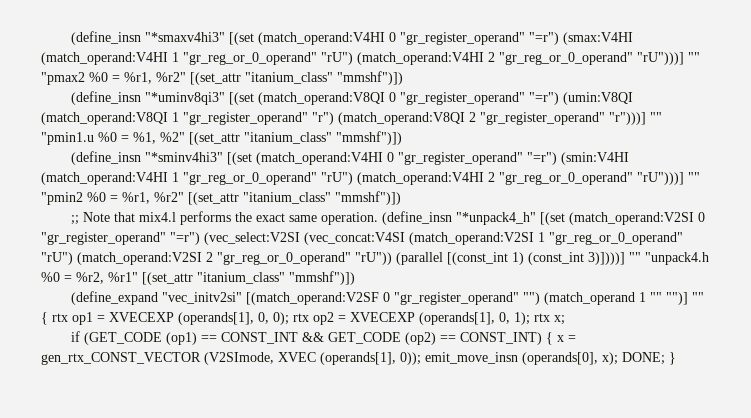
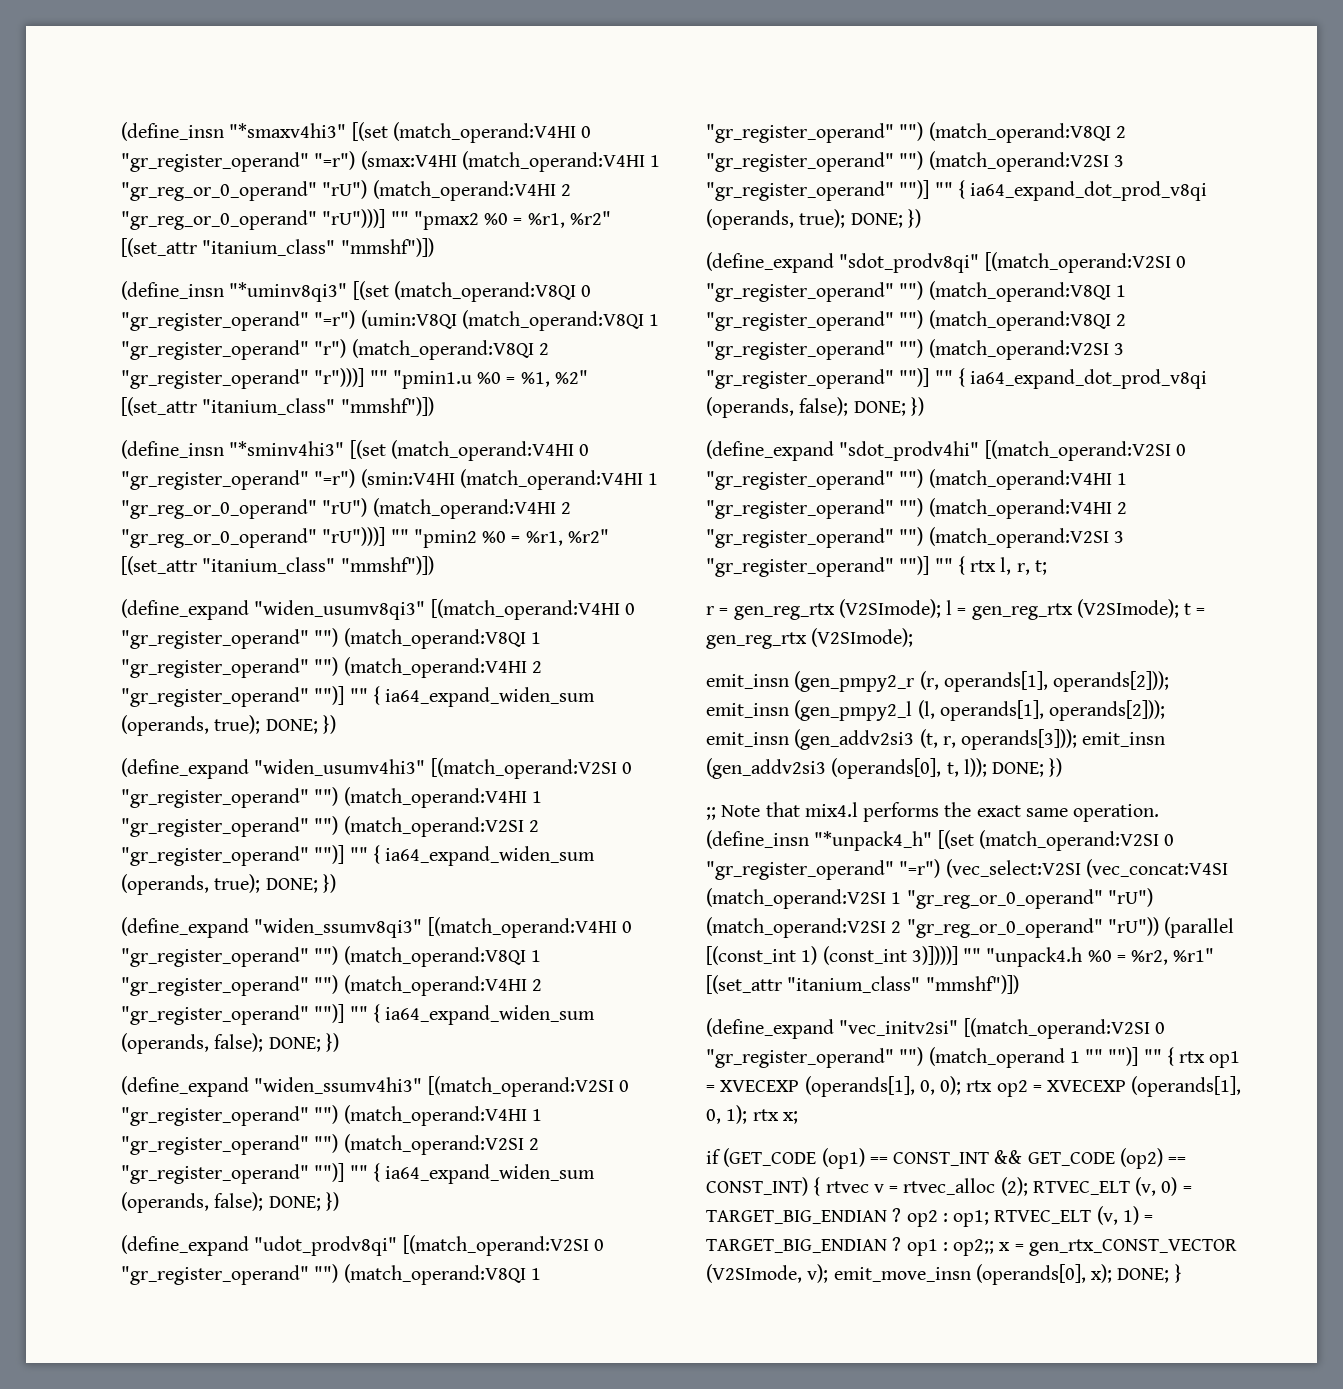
+ (define_expand "widen_usumv8qi3" [(match_operand:V4HI 0 "gr_register_operand" "") (match_operand:V8QI 1 "gr_register_operand" "") (match_operand:V4HI 2 "gr_register_operand" "")] "" { ia64_expand_widen_sum (operands, true); DONE; })
+ (define_expand "widen_usumv4hi3" [(match_operand:V2SI 0 "gr_register_operand" "") (match_operand:V4HI 1 "gr_register_operand" "") (match_operand:V2SI 2 "gr_register_operand" "")] "" { ia64_expand_widen_sum (operands, true); DONE; })
+ (define_expand "widen_ssumv8qi3" [(match_operand:V4HI 0 "gr_register_operand" "") (match_operand:V8QI 1 "gr_register_operand" "") (match_operand:V4HI 2 "gr_register_operand" "")] "" { ia64_expand_widen_sum (operands, false); DONE; })
+ (define_expand "widen_ssumv4hi3" [(match_operand:V2SI 0 "gr_register_operand" "") (match_operand:V4HI 1 "gr_register_operand" "") (match_operand:V2SI 2 "gr_register_operand" "")] "" { ia64_expand_widen_sum (operands, false); DONE; })
+ (define_expand "udot_prodv8qi" [(match_operand:V2SI 0 "gr_register_operand" "") (match_operand:V8QI 1 "gr_register_operand" "") (match_operand:V8QI 2 "gr_register_operand" "") (match_operand:V2SI 3 "gr_register_operand" "")] "" { ia64_expand_dot_prod_v8qi (operands, true); DONE; })
+ (define_expand "sdot_prodv8qi" [(match_operand:V2SI 0 "gr_register_operand" "") (match_operand:V8QI 1 "gr_register_operand" "") (match_operand:V8QI 2 "gr_register_operand" "") (match_operand:V2SI 3 "gr_register_operand" "")] "" { ia64_expand_dot_prod_v8qi (operands, false); DONE; })
+ (define_expand "sdot_prodv4hi" [(match_operand:V2SI 0 "gr_register_operand" "") (match_operand:V4HI 1 "gr_register_operand" "") (match_operand:V4HI 2 "gr_register_operand" "") (match_operand:V2SI 3 "gr_register_operand" "")] "" { rtx l, r, t;
+ r = gen_reg_rtx (V2SImode); l = gen_reg_rtx (V2SImode); t = gen_reg_rtx (V2SImode);
+ emit_insn (gen_pmpy2_r (r, operands[1], operands[2])); emit_insn (gen_pmpy2_l (l, operands[1], operands[2])); emit_insn (gen_addv2si3 (t, r, operands[3])); emit_insn (gen_addv2si3 (operands[0], t, l)); DONE; })
- (define_expand "vec_initv2si" [(match_operand:V2SF 0 "gr_register_operand" "") (match_operand 1 "" "")] "" { rtx op1 = XVECEXP (operands[1], 0, 0); rtx op2 = XVECEXP (operands[1], 0, 1); rtx x;
+ (define_expand "vec_initv2si" [(match_operand:V2SI 0 "gr_register_operand" "") (match_operand 1 "" "")] "" { rtx op1 = XVECEXP (operands[1], 0, 0); rtx op2 = XVECEXP (operands[1], 0, 1); rtx x;
- if (GET_CODE (op1) == CONST_INT && GET_CODE (op2) == CONST_INT) { x = gen_rtx_CONST_VECTOR (V2SImode, XVEC (operands[1], 0)); emit_move_insn (operands[0], x); DONE; }
+ if (GET_CODE (op1) == CONST_INT && GET_CODE (op2) == CONST_INT) { rtvec v = rtvec_alloc (2); RTVEC_ELT (v, 0) = TARGET_BIG_ENDIAN ? op2 : op1; RTVEC_ELT (v, 1) = TARGET_BIG_ENDIAN ? op1 : op2;; x = gen_rtx_CONST_VECTOR (V2SImode, v); emit_move_insn (operands[0], x); DONE; }

